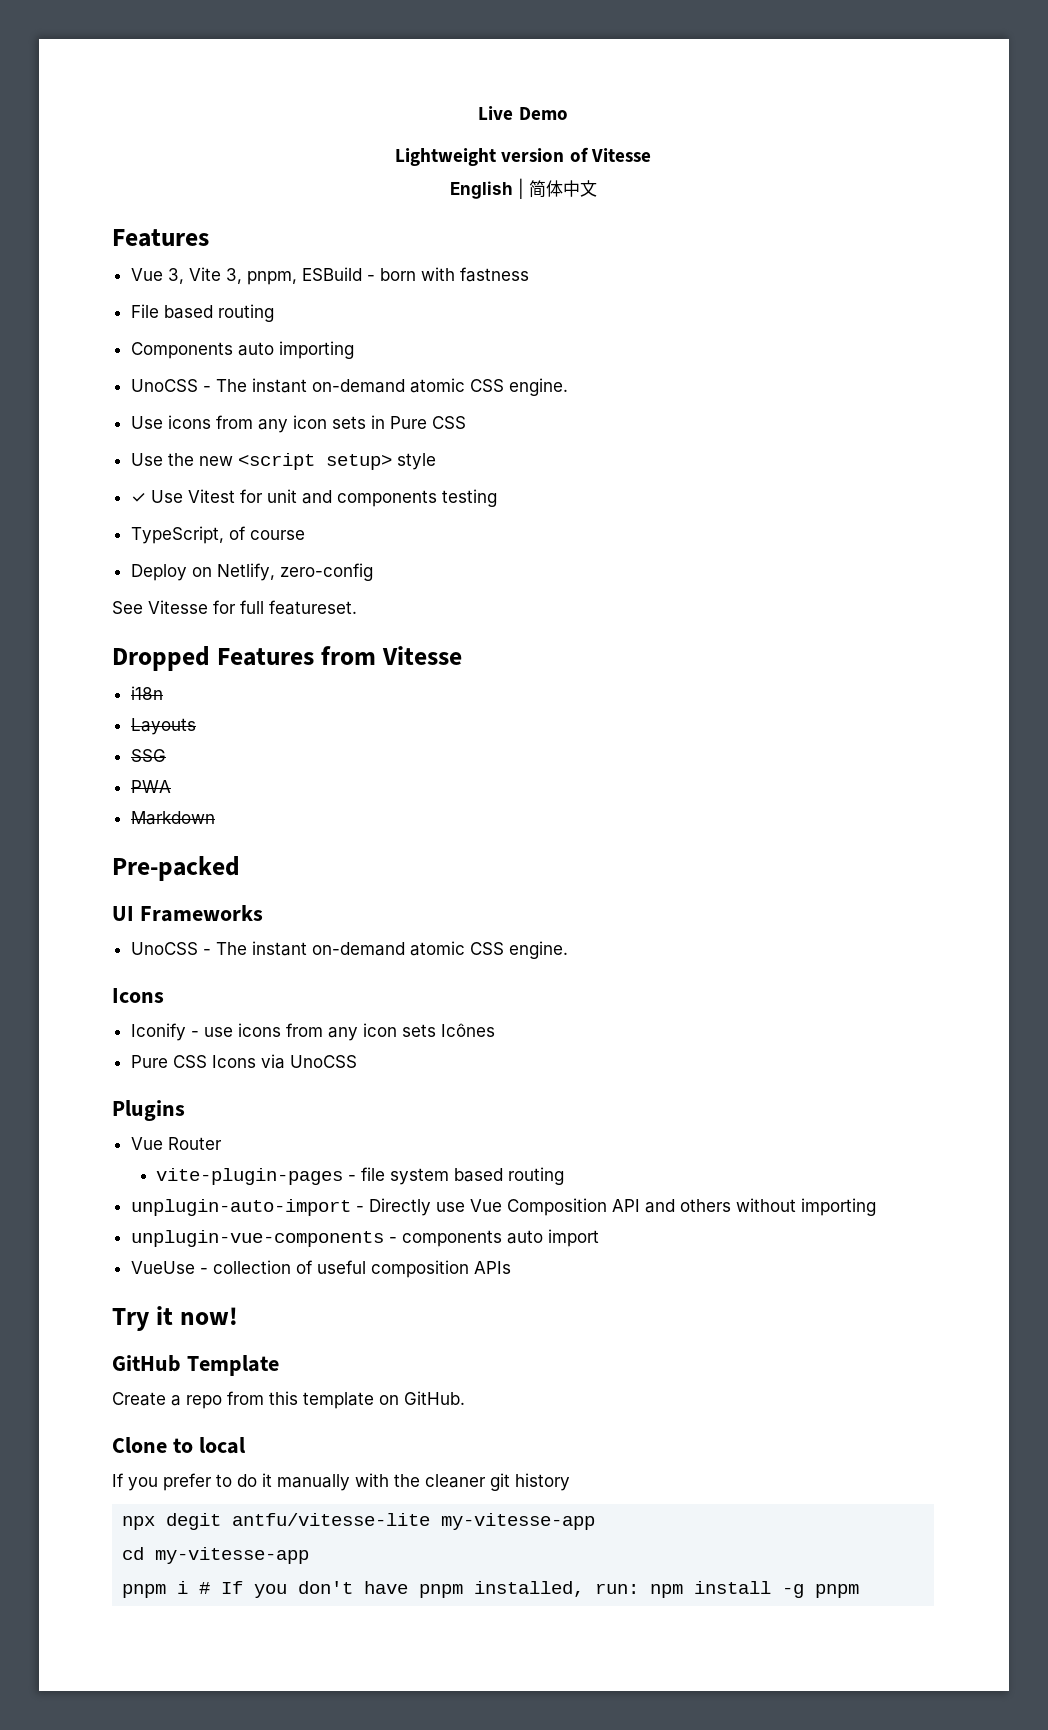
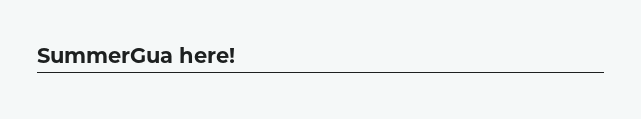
- Live Demo
- Lightweight version of Vitesse
- English | 简体中文
- Features
- Vue 3, Vite 3, pnpm, ESBuild - born with fastness
- File based routing
- Components auto importing
- UnoCSS - The instant on-demand atomic CSS engine.
- Use icons from any icon sets in Pure CSS
- Use the new <script setup> style
- ✓ Use Vitest for unit and components testing
- TypeScript, of course
- Deploy on Netlify, zero-config
- See Vitesse for full featureset.
- Dropped Features from Vitesse
- i18n
- Layouts
- SSG
- PWA
- Markdown
- Pre-packed
- UI Frameworks
- UnoCSS - The instant on-demand atomic CSS engine.
- Icons
- Iconify - use icons from any icon sets Icônes
- Pure CSS Icons via UnoCSS
- Plugins
- Vue Router
- vite-plugin-pages - file system based routing
- unplugin-auto-import - Directly use Vue Composition API and others without importing
- unplugin-vue-components - components auto import
- VueUse - collection of useful composition APIs
- Try it now!
- GitHub Template
- Create a repo from this template on GitHub.
- Clone to local
- If you prefer to do it manually with the cleaner git history
- npx degit antfu/vitesse-lite my-vitesse-app
- cd my-vitesse-app
- pnpm i # If you don't have pnpm installed, run: npm install -g pnpm
+ SummerGua here!

